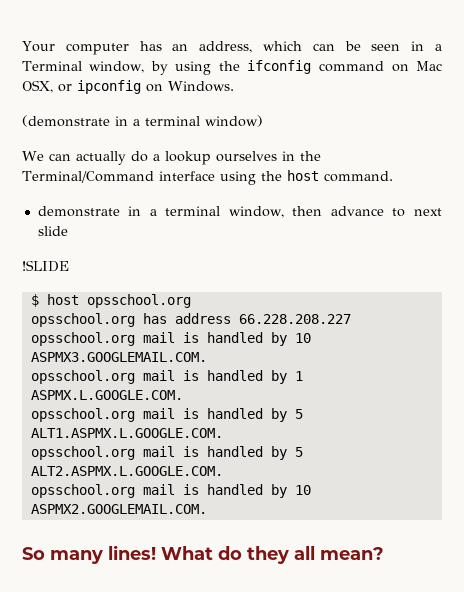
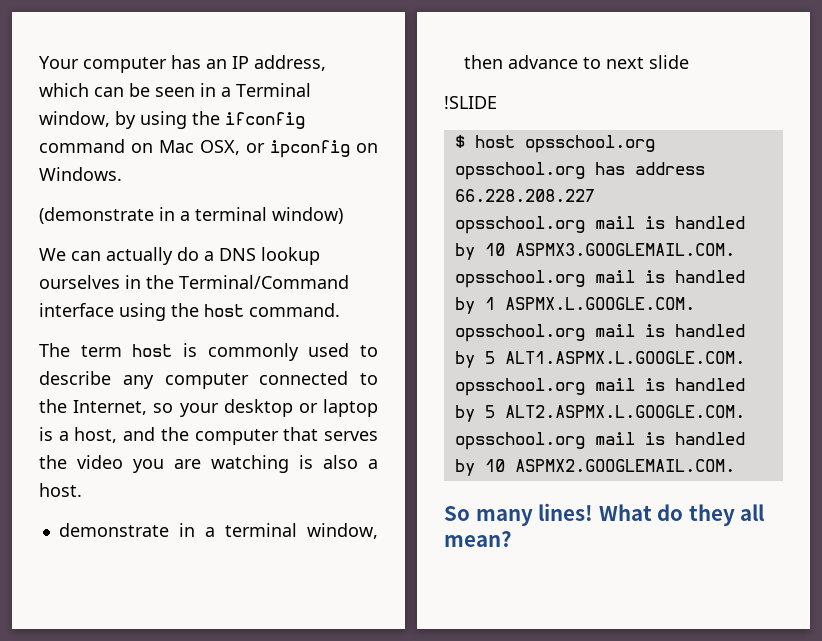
- Your computer has an address, which can be seen in a Terminal window, by using the ifconfig command on Mac OSX, or ipconfig on Windows.
+ Your computer has an IP address, which can be seen in a Terminal window, by using the ifconfig command on Mac OSX, or ipconfig on Windows.
- We can actually do a lookup ourselves in the Terminal/Command interface using the host command.
+ We can actually do a DNS lookup ourselves in the Terminal/Command interface using the host command.
+ The term host is commonly used to describe any computer connected to the Internet, so your desktop or laptop is a host, and the computer that serves the video you are watching is also a host.

